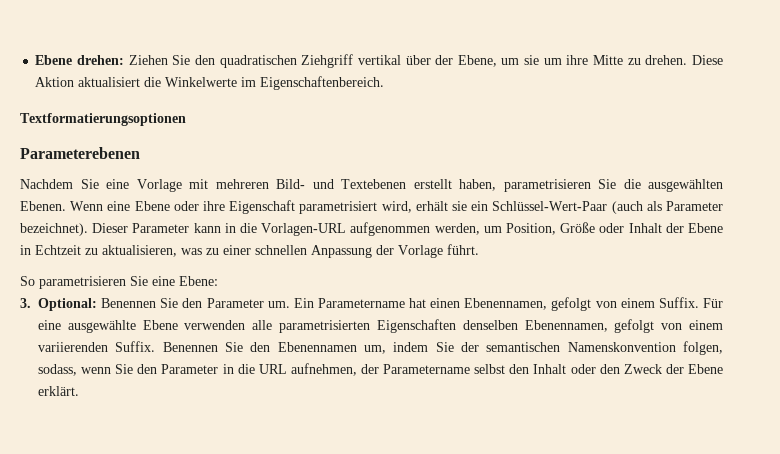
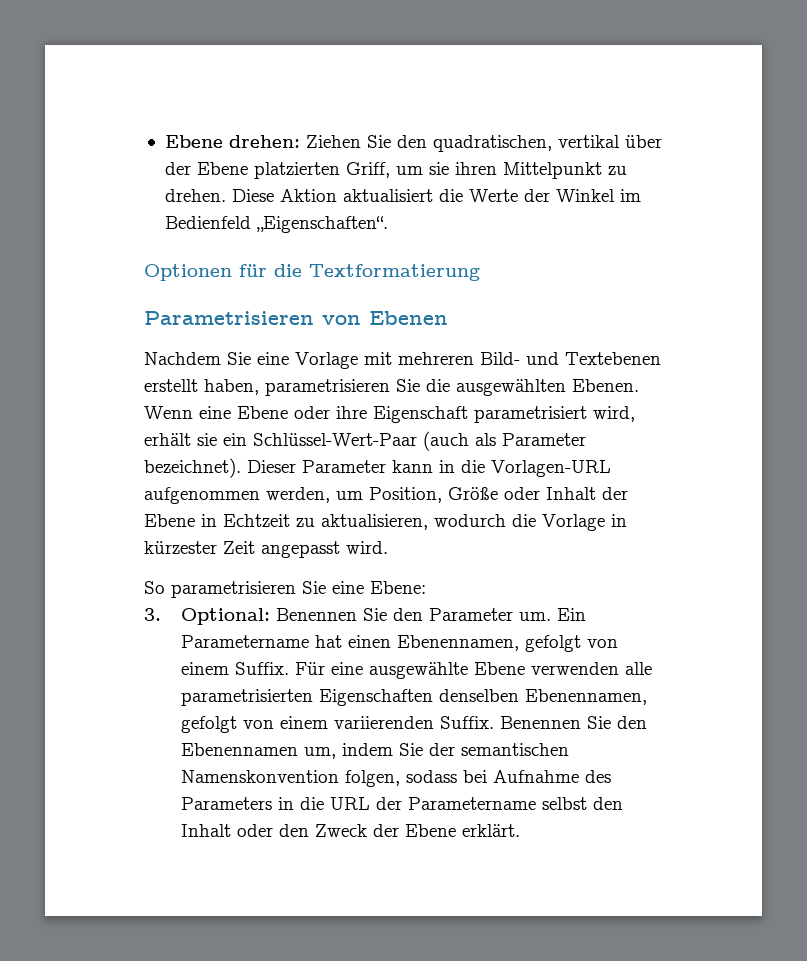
- Ebene drehen: Ziehen Sie den quadratischen Ziehgriff vertikal über der Ebene, um sie um ihre Mitte zu drehen.
+ Ebene drehen: Ziehen Sie den quadratischen, vertikal über der Ebene platzierten Griff, um sie ihren Mittelpunkt zu drehen.
- Diese Aktion aktualisiert die Winkelwerte im Eigenschaftenbereich.
- Textformatierungsoptionen
- Parameterebenen
+ Diese Aktion aktualisiert die Werte der Winkel im Bedienfeld „Eigenschaften“.
+ Optionen für die Textformatierung
+ Parametrisieren von Ebenen
- Dieser Parameter kann in die Vorlagen-URL aufgenommen werden, um Position, Größe oder Inhalt der Ebene in Echtzeit zu aktualisieren, was zu einer schnellen Anpassung der Vorlage führt.
+ Dieser Parameter kann in die Vorlagen-URL aufgenommen werden, um Position, Größe oder Inhalt der Ebene in Echtzeit zu aktualisieren, wodurch die Vorlage in kürzester Zeit angepasst wird.
- Benennen Sie den Ebenennamen um, indem Sie der semantischen Namenskonvention folgen, sodass, wenn Sie den Parameter in die URL aufnehmen, der Parametername selbst den Inhalt oder den Zweck der Ebene erklärt.
+ Benennen Sie den Ebenennamen um, indem Sie der semantischen Namenskonvention folgen, sodass bei Aufnahme des Parameters in die URL der Parametername selbst den Inhalt oder den Zweck der Ebene erklärt.

